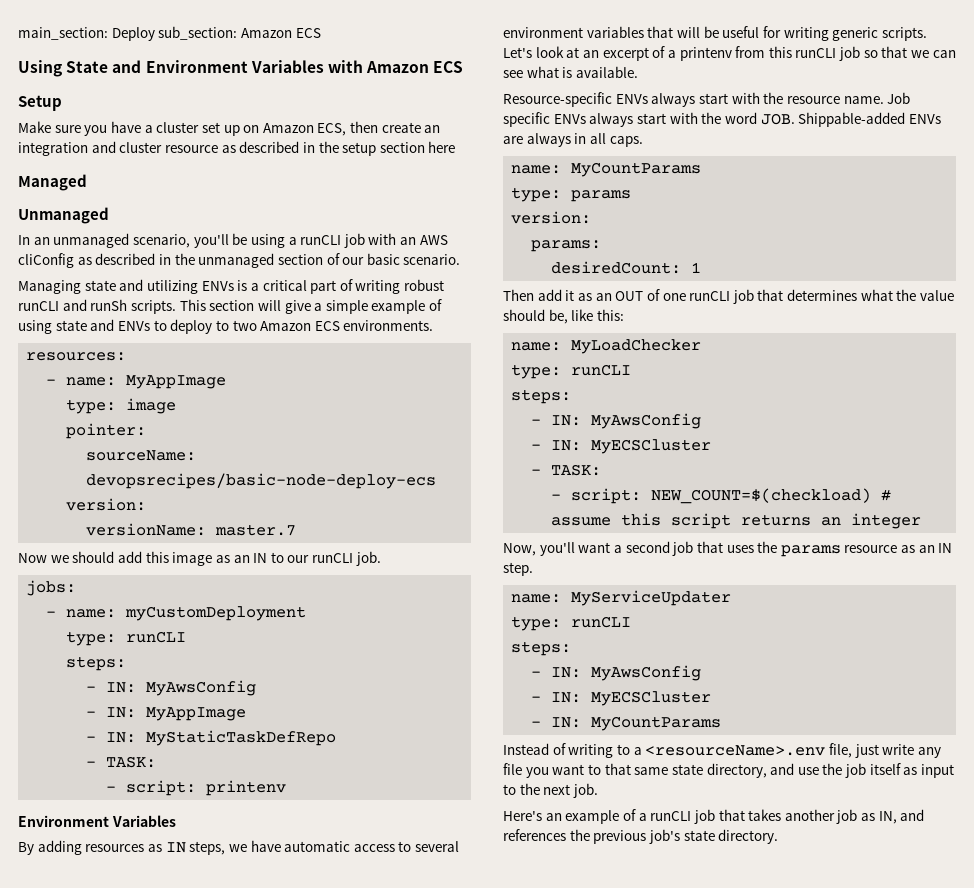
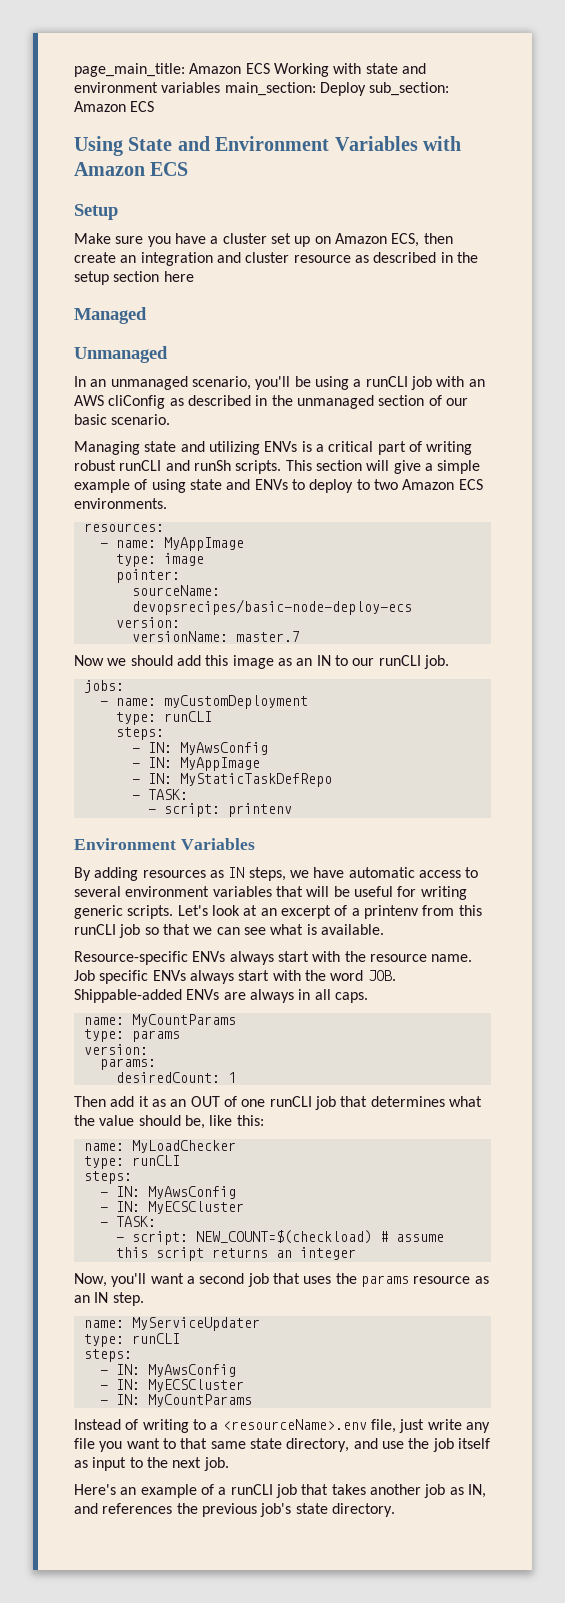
- main_section: Deploy sub_section: Amazon ECS
+ page_main_title: Amazon ECS Working with state and environment variables main_section: Deploy sub_section: Amazon ECS

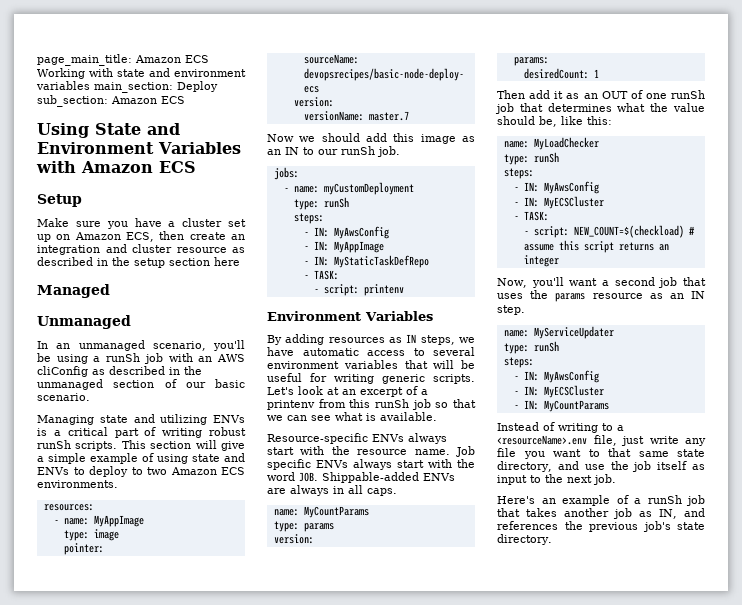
- In an unmanaged scenario, you'll be using a runCLI job with an AWS cliConfig as described in the unmanaged section of our basic scenario.
+ In an unmanaged scenario, you'll be using a runSh job with an AWS cliConfig as described in the unmanaged section of our basic scenario.
- Managing state and utilizing ENVs is a critical part of writing robust runCLI and runSh scripts.
+ Managing state and utilizing ENVs is a critical part of writing robust runSh scripts.
- Now we should add this image as an IN to our runCLI job.
+ Now we should add this image as an IN to our runSh job.
  - name: myCustomDeployment
- type: runCLI
+ type: runSh
- Let's look at an excerpt of a printenv from this runCLI job so that we can see what is available.
+ Let's look at an excerpt of a printenv from this runSh job so that we can see what is available.
- Then add it as an OUT of one runCLI job that determines what the value should be, like this:
+ Then add it as an OUT of one runSh job that determines what the value should be, like this:
  name: MyLoadChecker
- type: runCLI
+ type: runSh
  name: MyServiceUpdater
- type: runCLI
+ type: runSh
- Here's an example of a runCLI job that takes another job as IN, and references the previous job's state directory.
+ Here's an example of a runSh job that takes another job as IN, and references the previous job's state directory.

